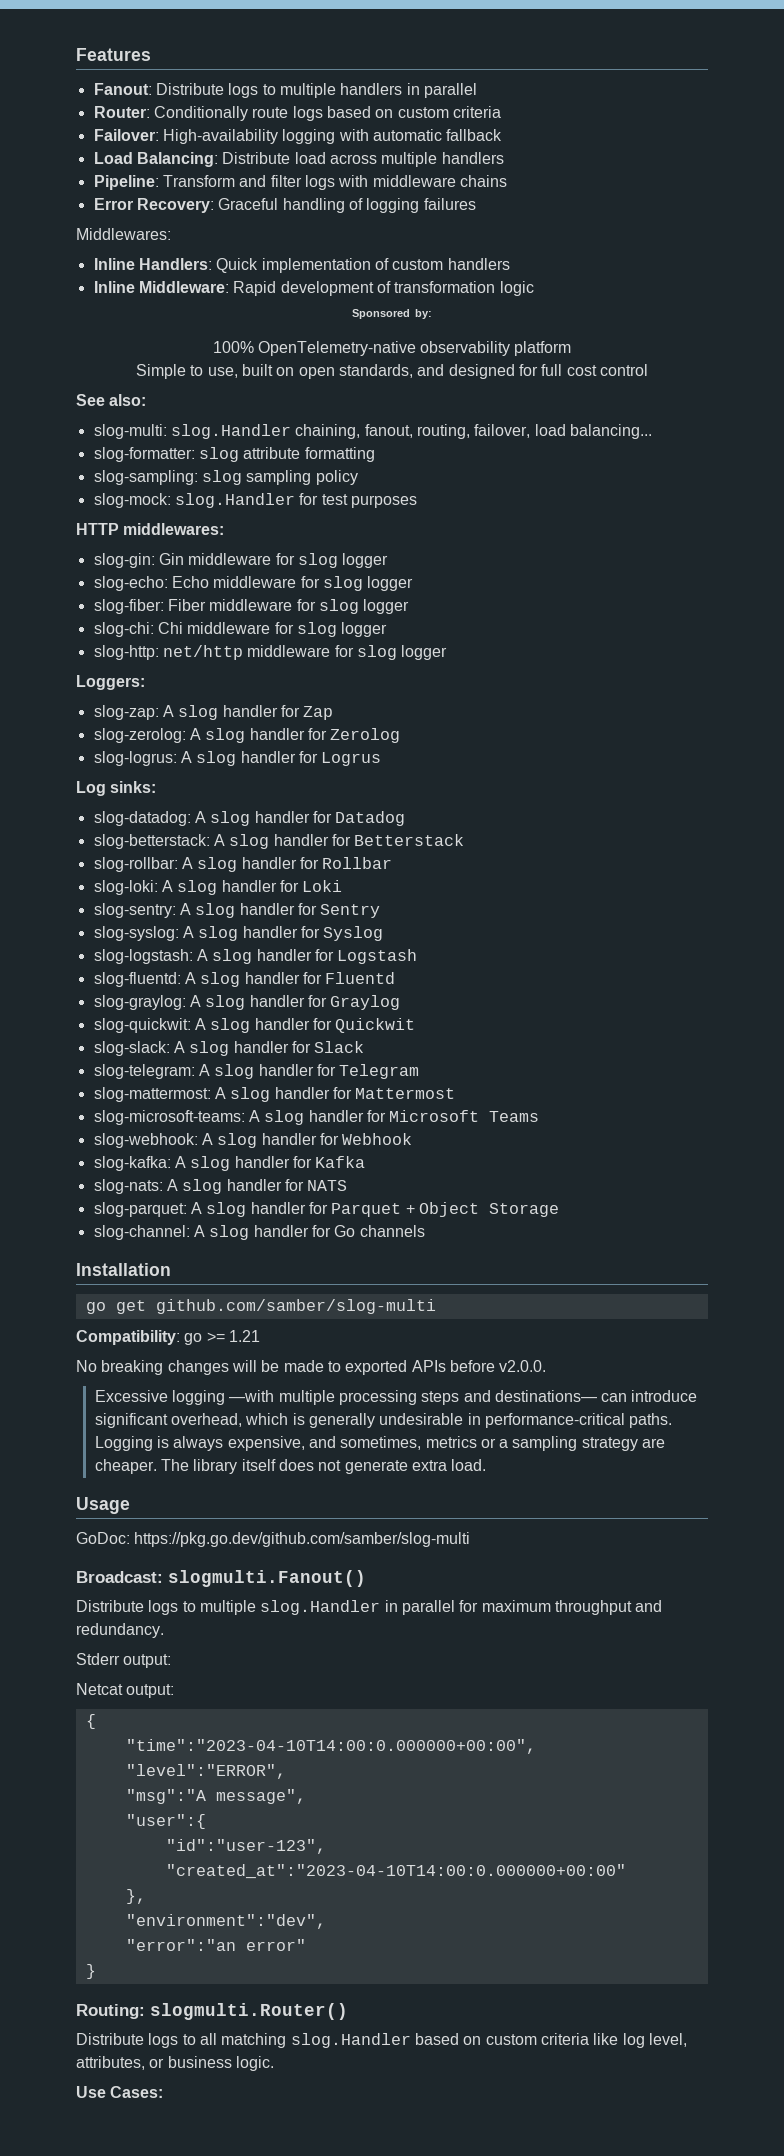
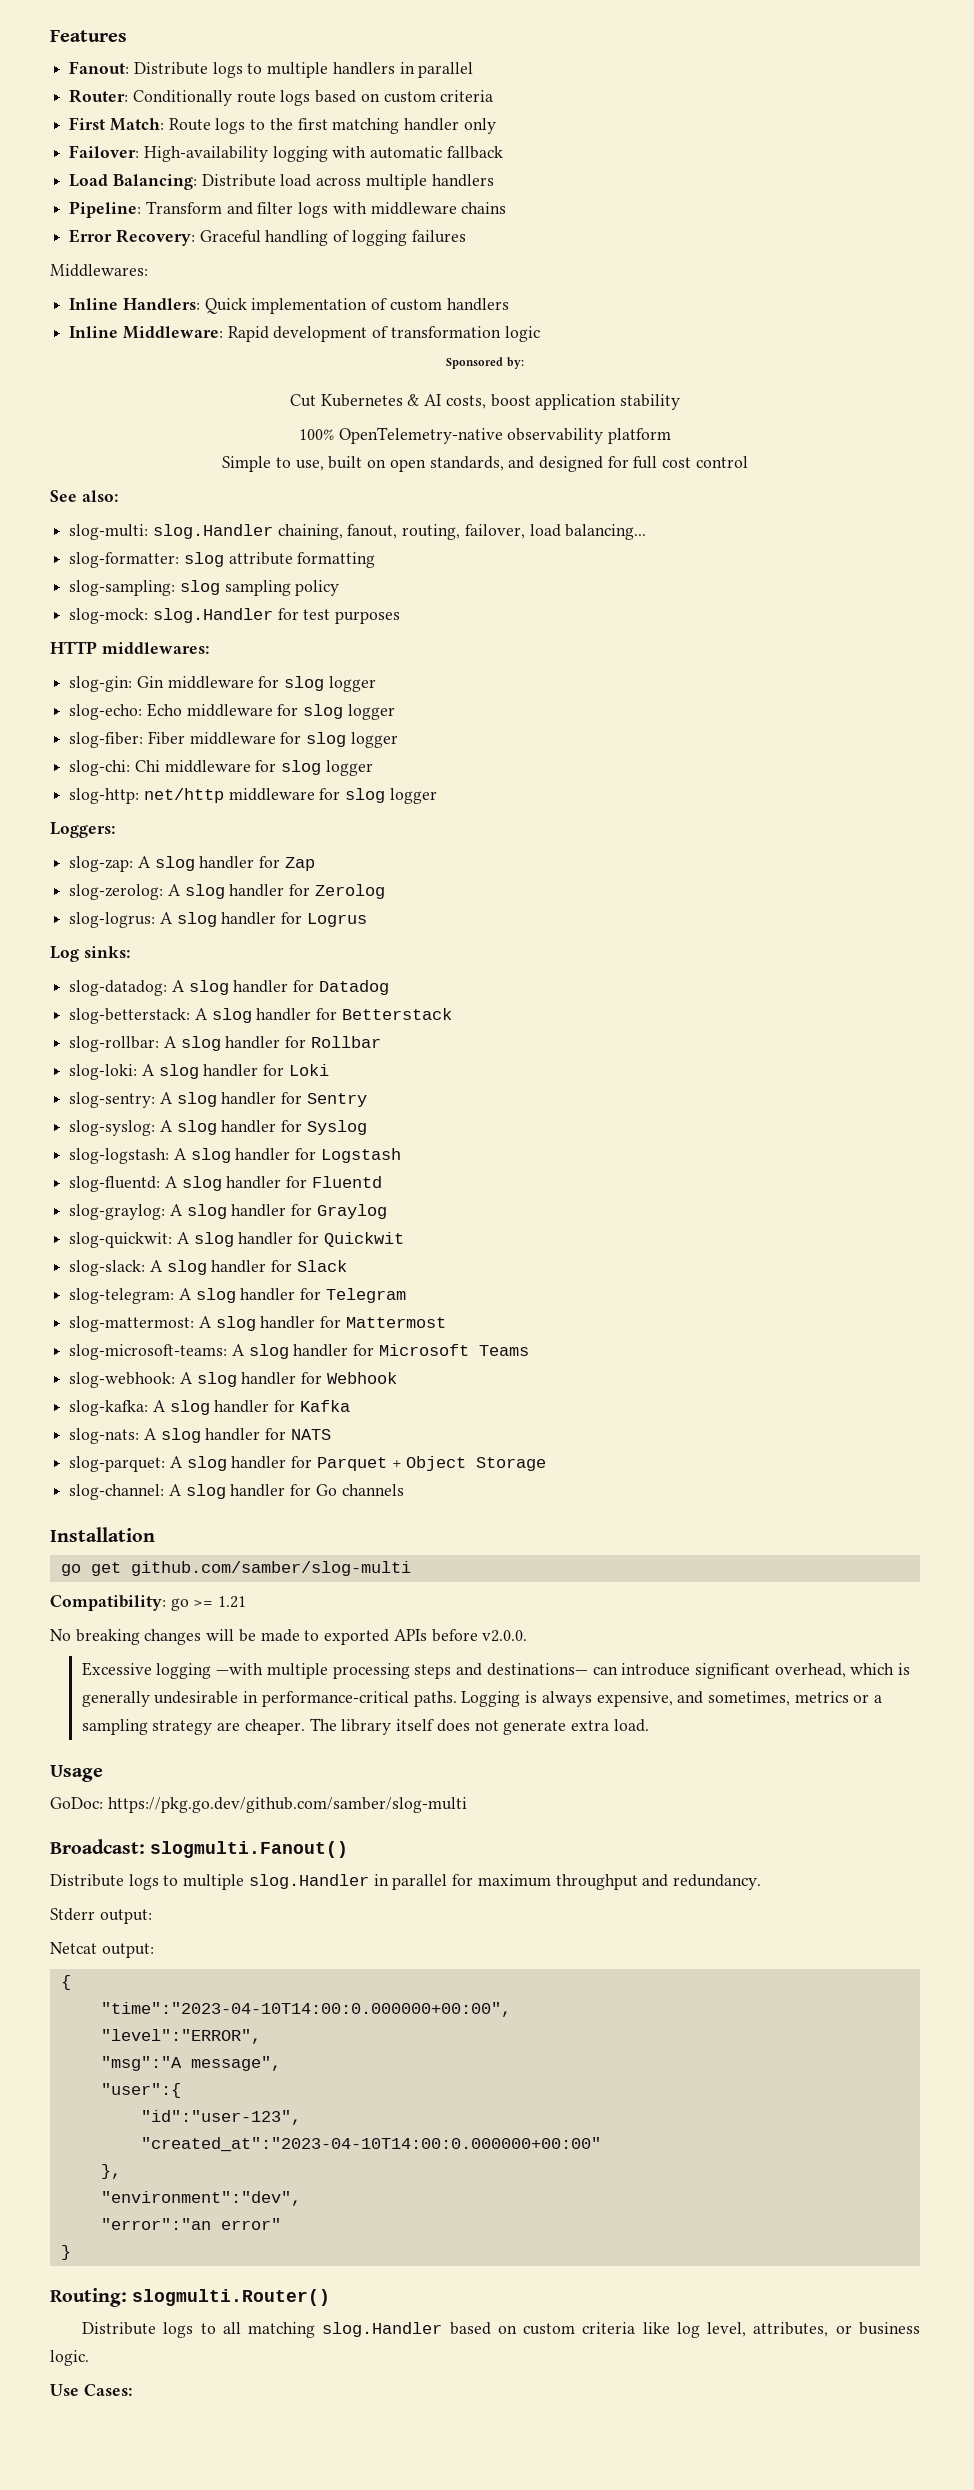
+ First Match: Route logs to the first matching handler only
+ Cut Kubernetes & AI costs, boost application stability

